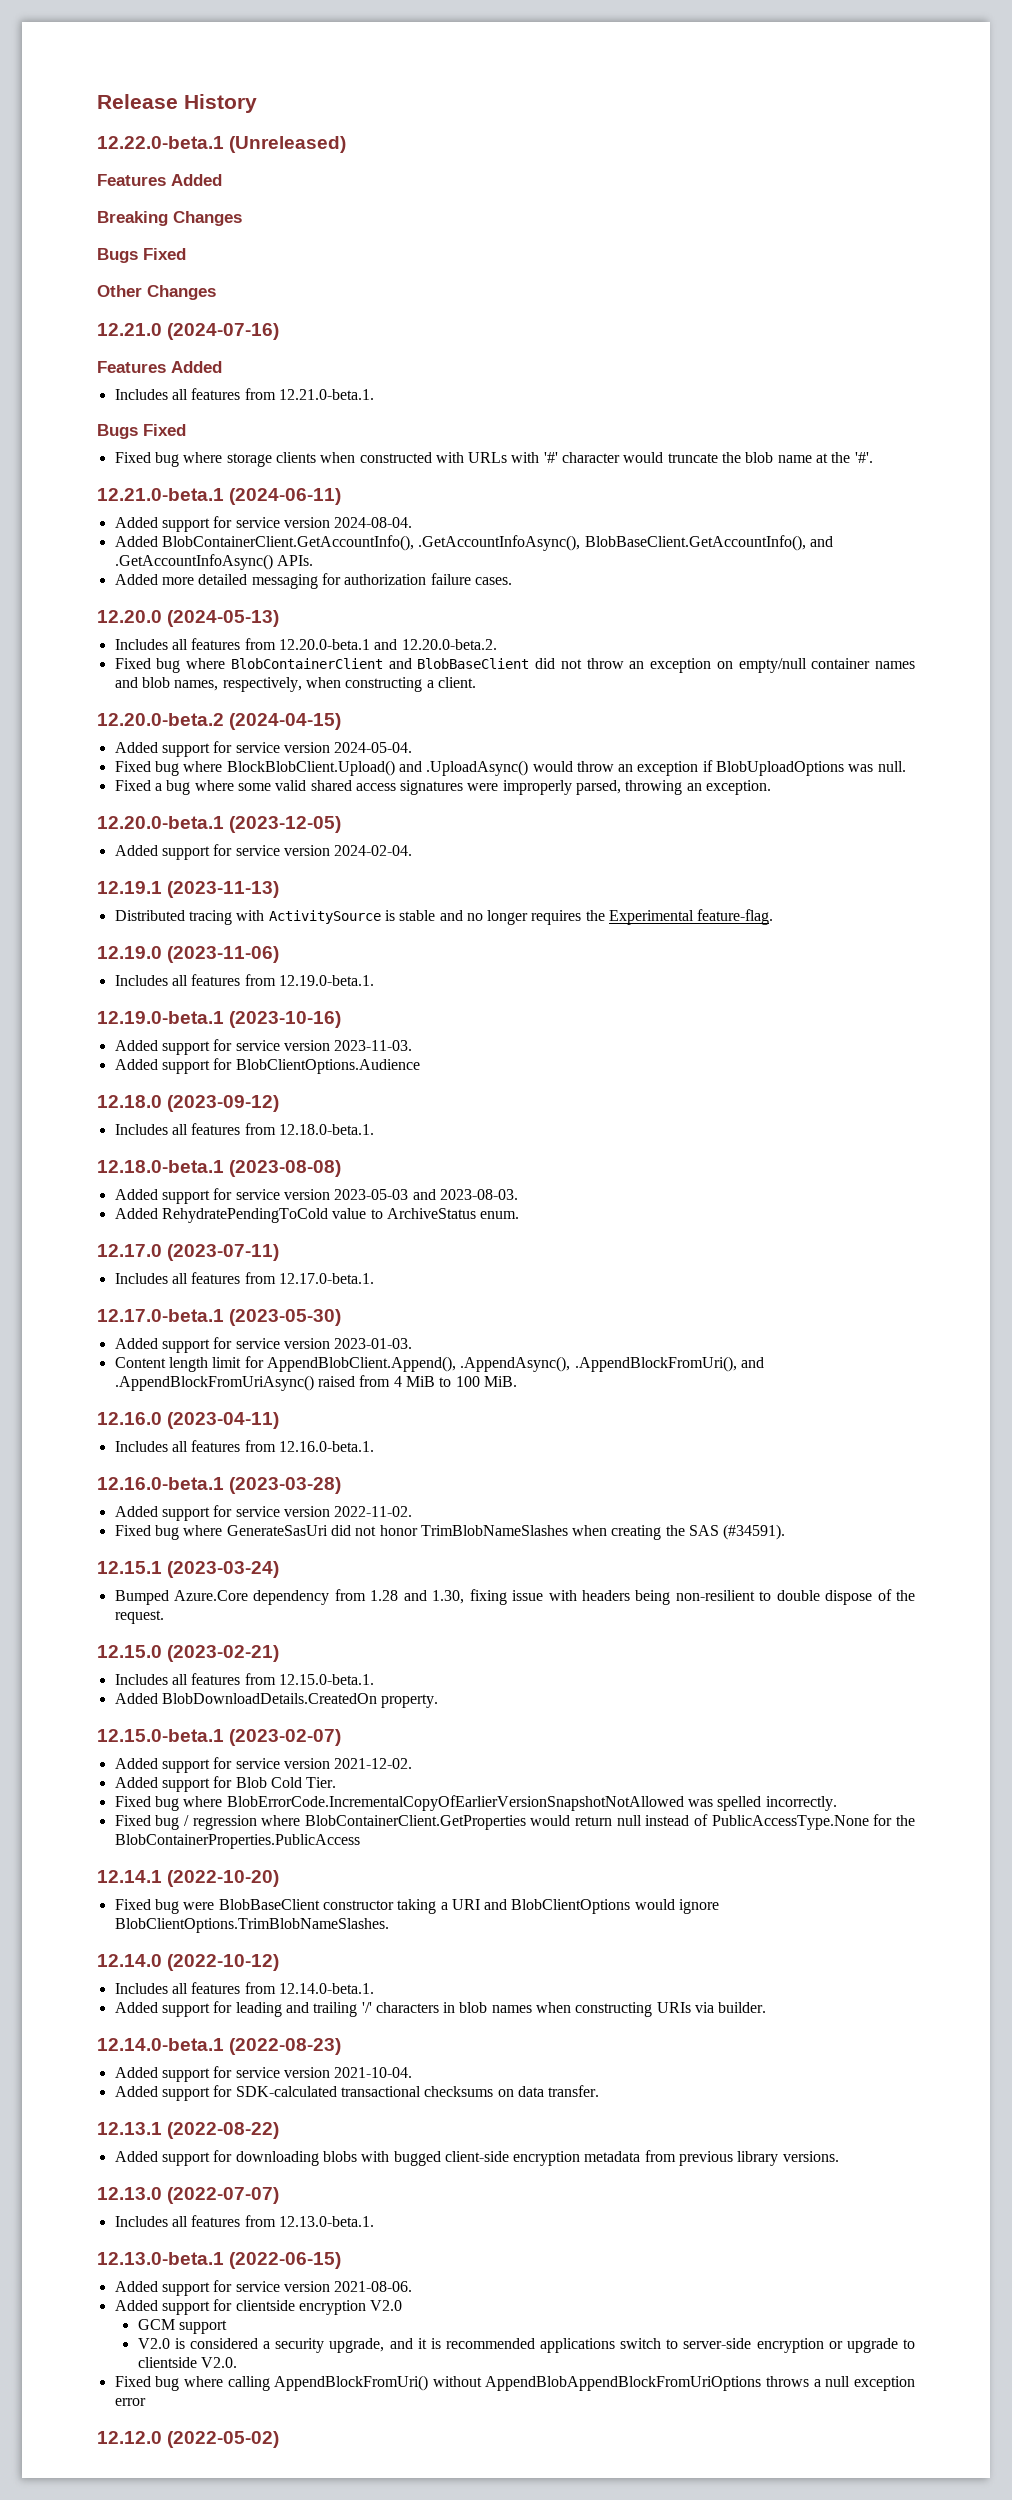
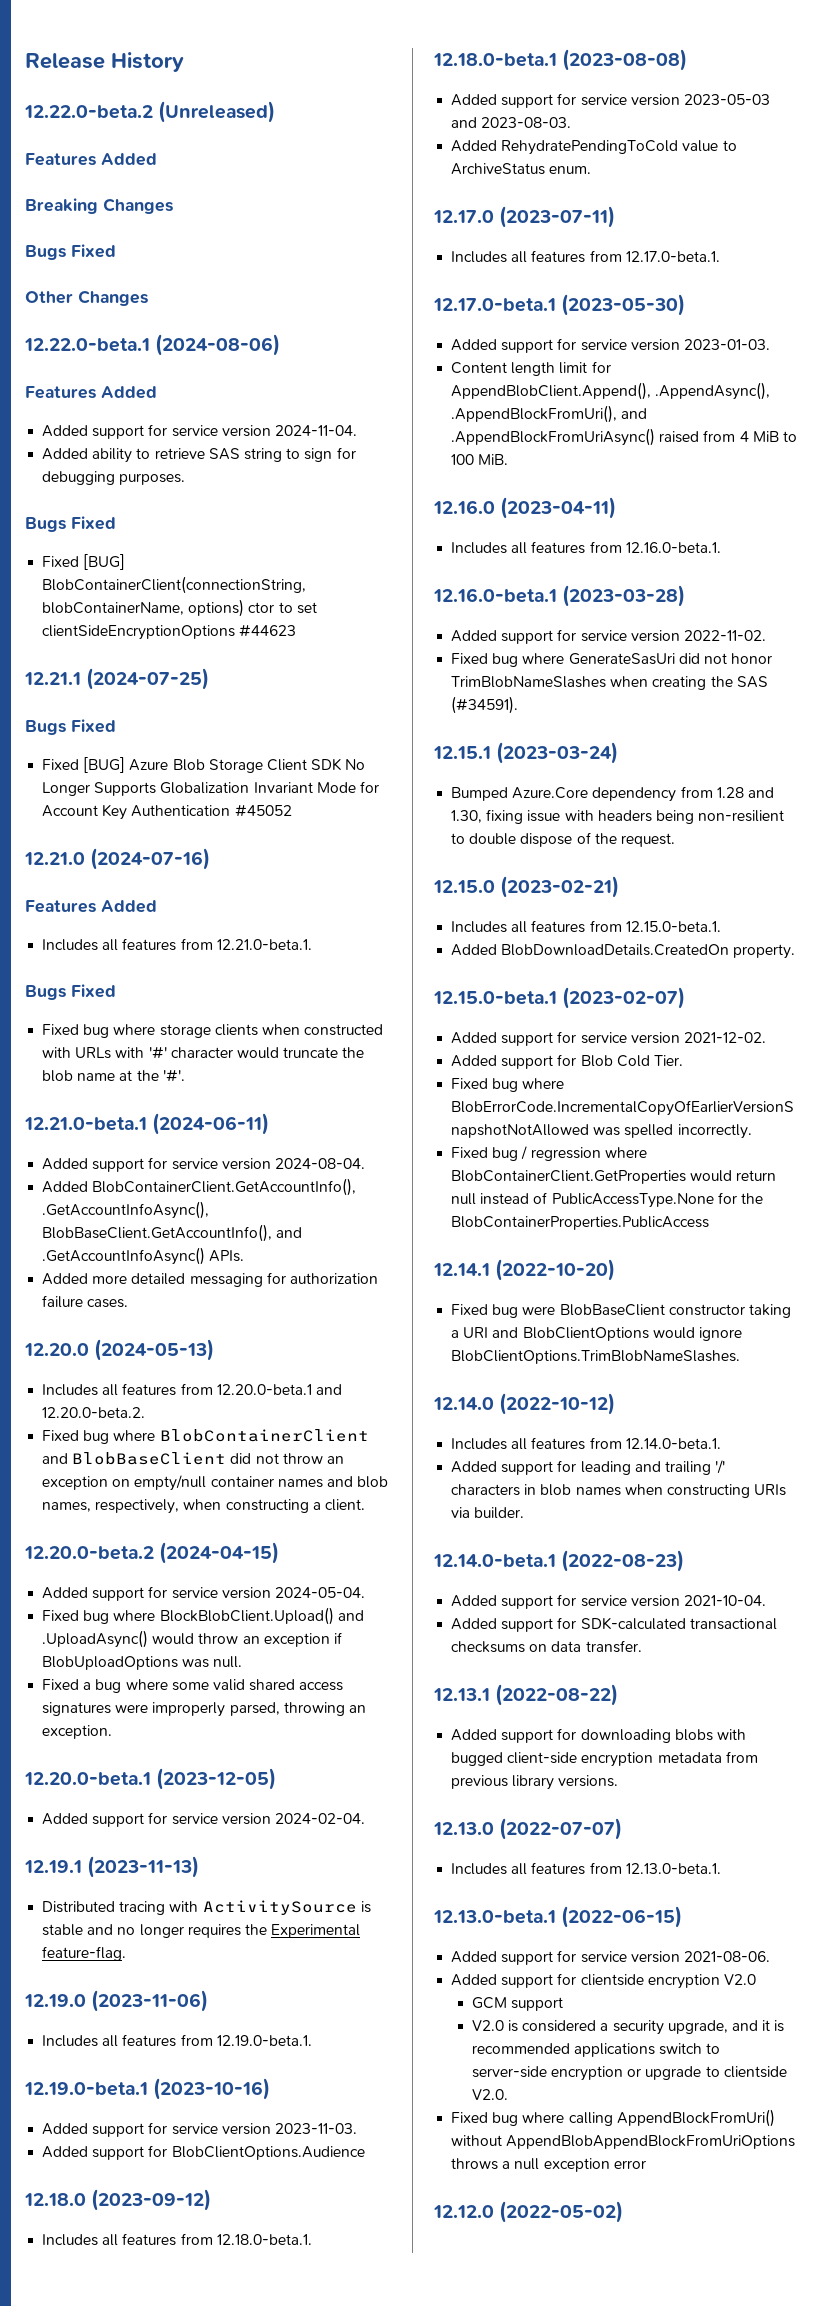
- 12.22.0-beta.1 (Unreleased)
+ 12.22.0-beta.2 (Unreleased)
+ 12.22.0-beta.1 (2024-08-06)
+ Features Added
+ Added support for service version 2024-11-04.
+ Added ability to retrieve SAS string to sign for debugging purposes.
+ Bugs Fixed
+ Fixed [BUG] BlobContainerClient(connectionString, blobContainerName, options) ctor to set clientSideEncryptionOptions #44623
+ 12.21.1 (2024-07-25)
+ Bugs Fixed
+ Fixed [BUG] Azure Blob Storage Client SDK No Longer Supports Globalization Invariant Mode for Account Key Authentication #45052

